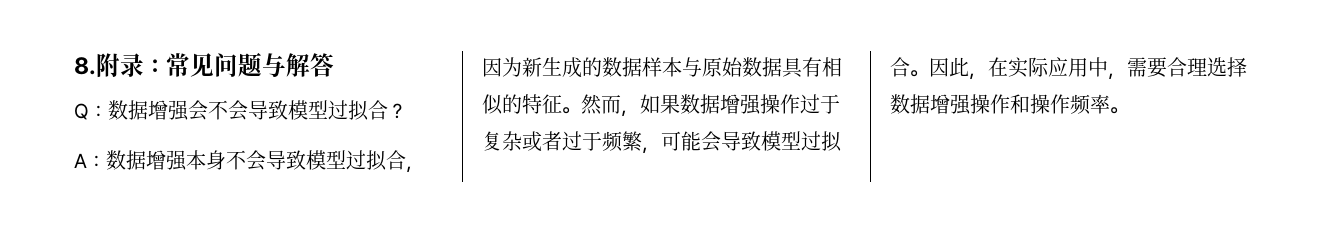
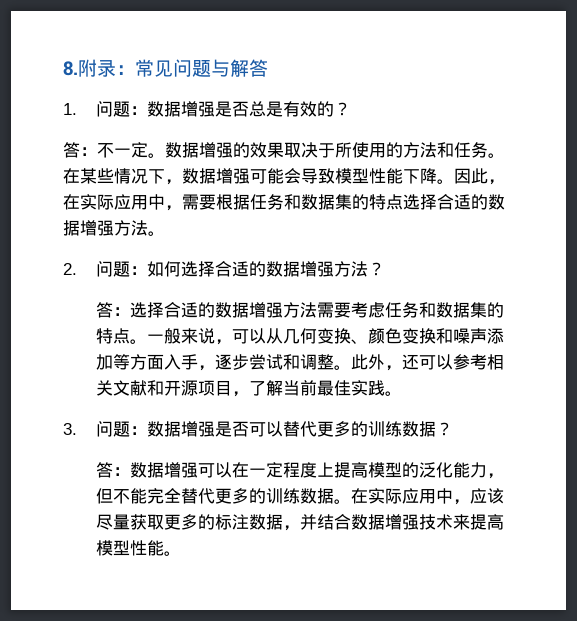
- Q：数据增强会不会导致模型过拟合？
- A：数据增强本身不会导致模型过拟合，因为新生成的数据样本与原始数据具有相似的特征。然而，如果数据增强操作过于复杂或者过于频繁，可能会导致模型过拟合。
+ 1.问题：数据增强是否总是有效的？
+ 答：不一定。数据增强的效果取决于所使用的方法和任务。在某些情况下，数据增强可能会导致模型性能下降。
- 因此，在实际应用中，需要合理选择数据增强操作和操作频率。
+ 因此，在实际应用中，需要根据任务和数据集的特点选择合适的数据增强方法。
+ 2.问题：如何选择合适的数据增强方法？
+ 答：选择合适的数据增强方法需要考虑任务和数据集的特点。一般来说，可以从几何变换、颜色变换和噪声添加等方面入手，逐步尝试和调整。此外，还可以参考相关文献和开源项目，了解当前最佳实践。
+ 3.问题：数据增强是否可以替代更多的训练数据？
+ 答：数据增强可以在一定程度上提高模型的泛化能力，但不能完全替代更多的训练数据。在实际应用中，应该尽量获取更多的标注数据，并结合数据增强技术来提高模型性能。

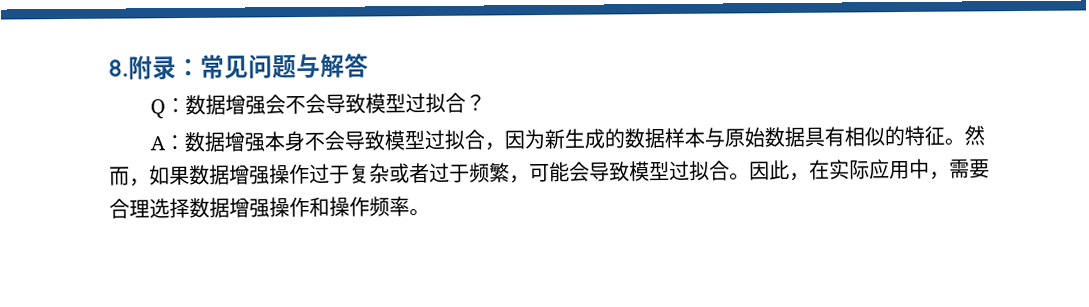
- 1.问题：数据增强是否总是有效的？
- 答：不一定。数据增强的效果取决于所使用的方法和任务。在某些情况下，数据增强可能会导致模型性能下降。
+ Q：数据增强会不会导致模型过拟合？
+ A：数据增强本身不会导致模型过拟合，因为新生成的数据样本与原始数据具有相似的特征。然而，如果数据增强操作过于复杂或者过于频繁，可能会导致模型过拟合。
- 因此，在实际应用中，需要根据任务和数据集的特点选择合适的数据增强方法。
- 2.问题：如何选择合适的数据增强方法？
- 答：选择合适的数据增强方法需要考虑任务和数据集的特点。一般来说，可以从几何变换、颜色变换和噪声添加等方面入手，逐步尝试和调整。此外，还可以参考相关文献和开源项目，了解当前最佳实践。
- 3.问题：数据增强是否可以替代更多的训练数据？
- 答：数据增强可以在一定程度上提高模型的泛化能力，但不能完全替代更多的训练数据。在实际应用中，应该尽量获取更多的标注数据，并结合数据增强技术来提高模型性能。
+ 因此，在实际应用中，需要合理选择数据增强操作和操作频率。

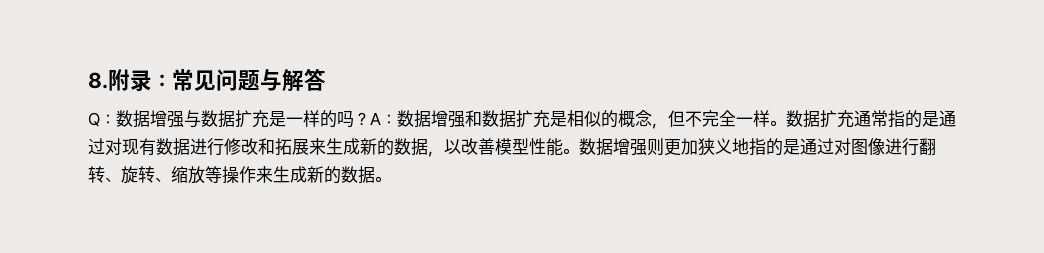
- Q：数据增强会不会导致模型过拟合？
- A：数据增强本身不会导致模型过拟合，因为新生成的数据样本与原始数据具有相似的特征。然而，如果数据增强操作过于复杂或者过于频繁，可能会导致模型过拟合。因此，在实际应用中，需要合理选择数据增强操作和操作频率。
+ Q：数据增强与数据扩充是一样的吗？A：数据增强和数据扩充是相似的概念，但不完全一样。数据扩充通常指的是通过对现有数据进行修改和拓展来生成新的数据，以改善模型性能。数据增强则更加狭义地指的是通过对图像进行翻转、旋转、缩放等操作来生成新的数据。

